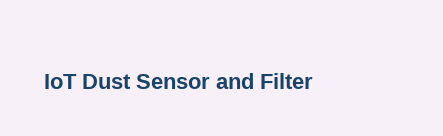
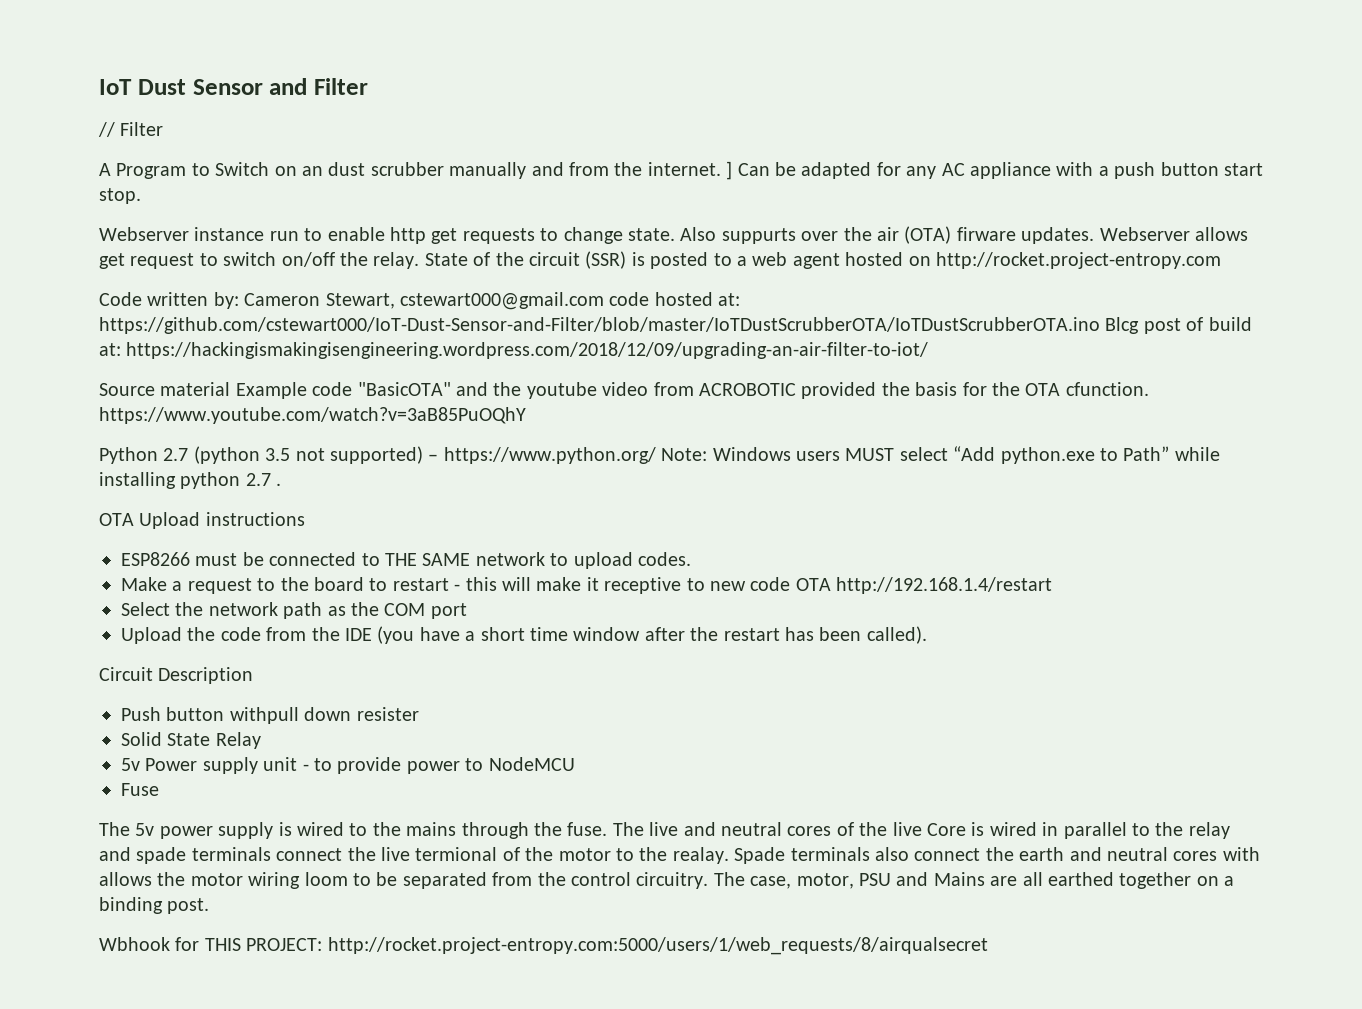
+ // Filter
+ A Program to Switch on an dust scrubber manually and from the internet. ] Can be adapted for any AC appliance with a push button start stop.
+ Webserver instance run to enable http get requests to change state. Also suppurts over the air (OTA) firware updates. Webserver allows get request to switch on/off the relay. State of the circuit (SSR) is posted to a web agent hosted on http://rocket.project-entropy.com
+ Code written by: Cameron Stewart, cstewart000@gmail.com code hosted at: https://github.com/cstewart000/IoT-Dust-Sensor-and-Filter/blob/master/IoTDustScrubberOTA/IoTDustScrubberOTA.ino Blcg post of build at: https://hackingismakingisengineering.wordpress.com/2018/12/09/upgrading-an-air-filter-to-iot/
+ Source material Example code "BasicOTA" and the youtube video from ACROBOTIC provided the basis for the OTA cfunction. https://www.youtube.com/watch?v=3aB85PuOQhY
+ Python 2.7 (python 3.5 not supported) – https://www.python.org/ Note: Windows users MUST select “Add python.exe to Path” while installing python 2.7 .
+ OTA Upload instructions
+ ESP8266 must be connected to THE SAME network to upload codes.
+ Make a request to the board to restart - this will make it receptive to new code OTA http://192.168.1.4/restart
+ Select the network path as the COM port
+ Upload the code from the IDE (you have a short time window after the restart has been called).
+ Circuit Description
+ Push button withpull down resister
+ Solid State Relay
+ 5v Power supply unit - to provide power to NodeMCU
+ Fuse
+ The 5v power supply is wired to the mains through the fuse. The live and neutral cores of the live Core is wired in parallel to the relay and spade terminals connect the live termional of the motor to the realay. Spade terminals also connect the earth and neutral cores with allows the motor wiring loom to be separated from the control circuitry. The case, motor, PSU and Mains are all earthed together on a binding post.
+ Wbhook for THIS PROJECT: http://rocket.project-entropy.com:5000/users/1/web_requests/8/airqualsecret

